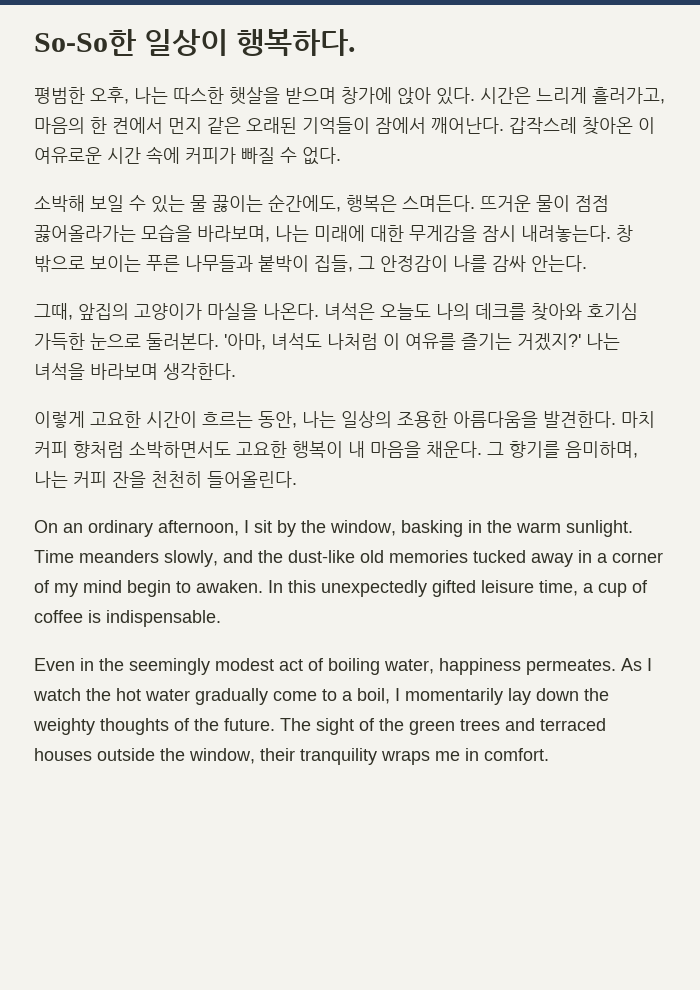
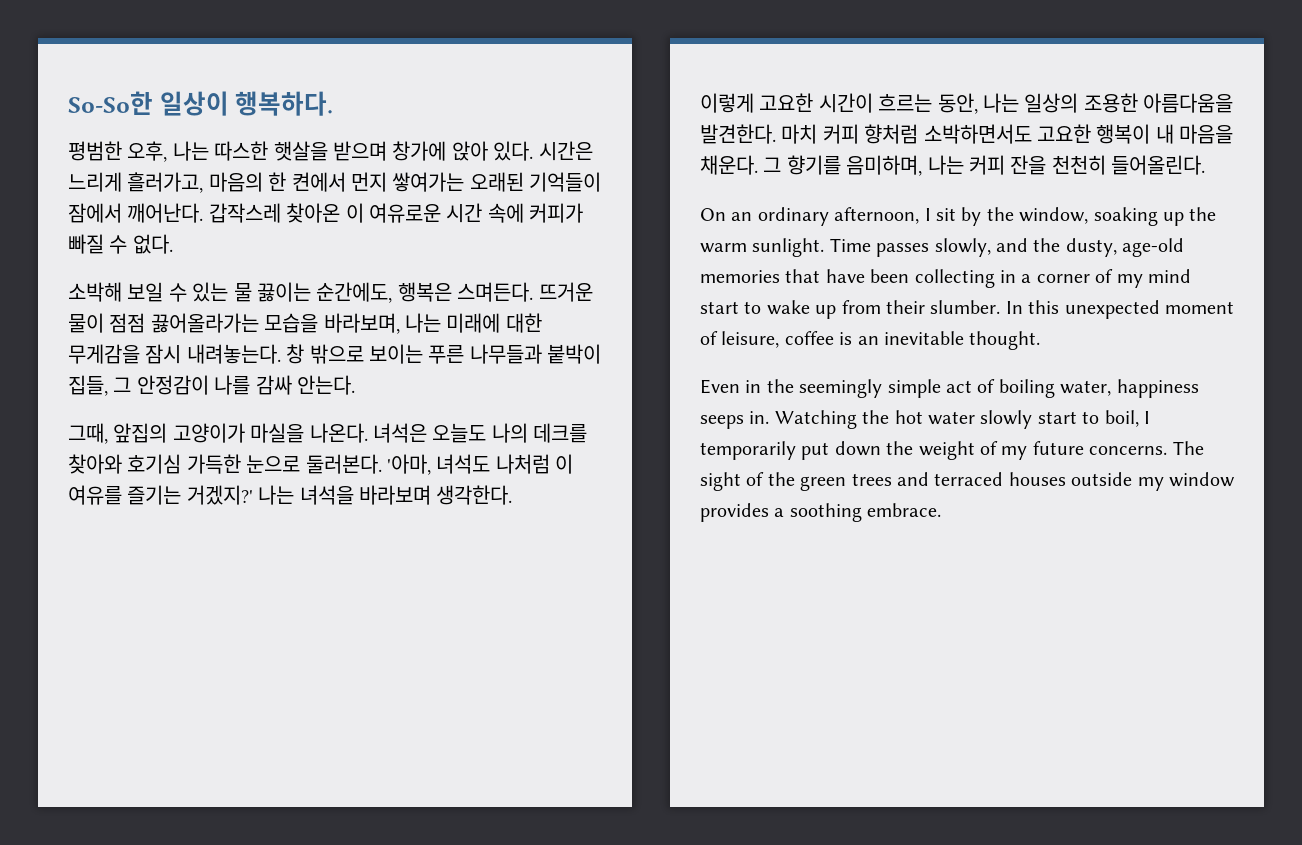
- 시간은 느리게 흘러가고, 마음의 한 켠에서 먼지 같은 오래된 기억들이 잠에서 깨어난다.
+ 시간은 느리게 흘러가고, 마음의 한 켠에서 먼지 쌓여가는 오래된 기억들이 잠에서 깨어난다.
- On an ordinary afternoon, I sit by the window, basking in the warm sunlight.
+ On an ordinary afternoon, I sit by the window, soaking up the warm sunlight.
- Time meanders slowly, and the dust-like old memories tucked away in a corner of my mind begin to awaken. In this unexpectedly gifted leisure time, a cup of coffee is indispensable.
+ Time passes slowly, and the dusty, age-old memories that have been collecting in a corner of my mind start to wake up from their slumber. In this unexpected moment of leisure, coffee is an inevitable thought.
- Even in the seemingly modest act of boiling water, happiness permeates. As I watch the hot water gradually come to a boil, I momentarily lay down the weighty thoughts of the future.
+ Even in the seemingly simple act of boiling water, happiness seeps in. Watching the hot water slowly start to boil, I temporarily put down the weight of my future concerns.
- The sight of the green trees and terraced houses outside the window, their tranquility wraps me in comfort.
+ The sight of the green trees and terraced houses outside my window provides a soothing embrace.

